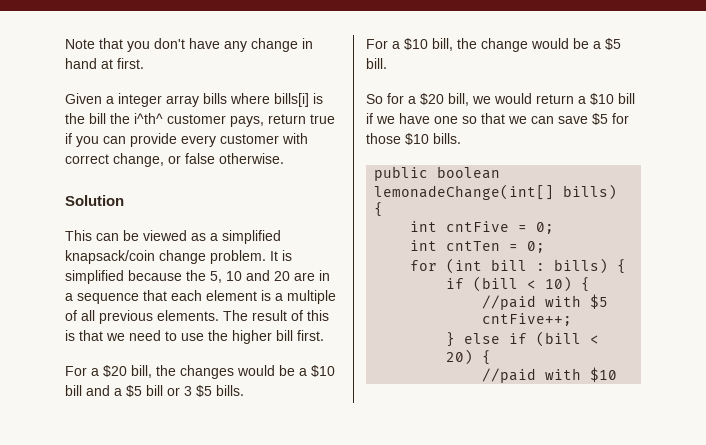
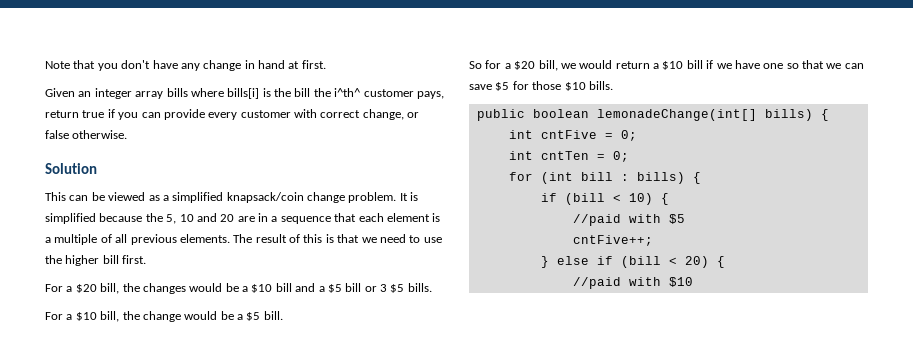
- Given a integer array bills where bills[i] is the bill the i^th^ customer pays, return true if you can provide every customer with correct change, or false otherwise.
+ Given an integer array bills where bills[i] is the bill the i^th^ customer pays, return true if you can provide every customer with correct change, or false otherwise.

